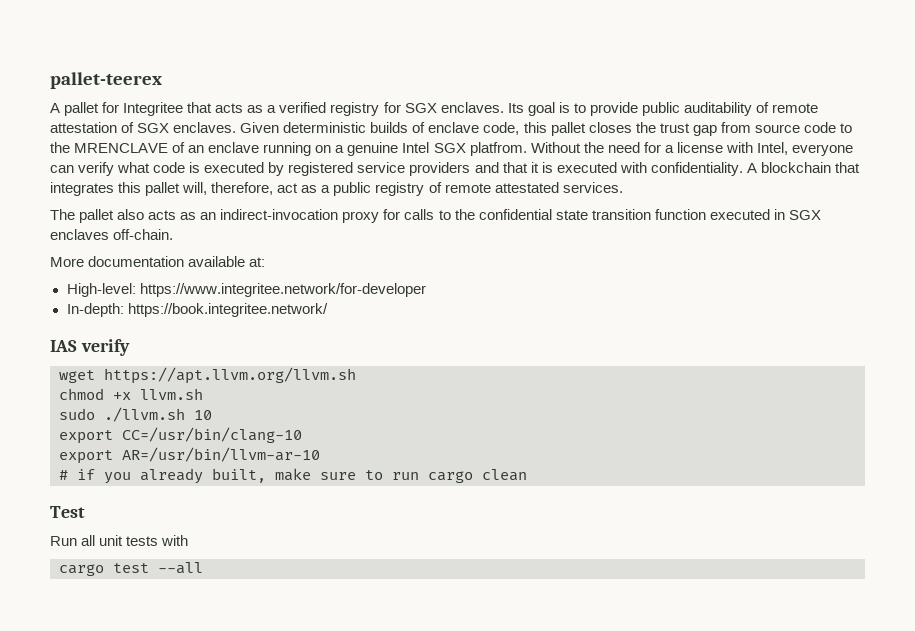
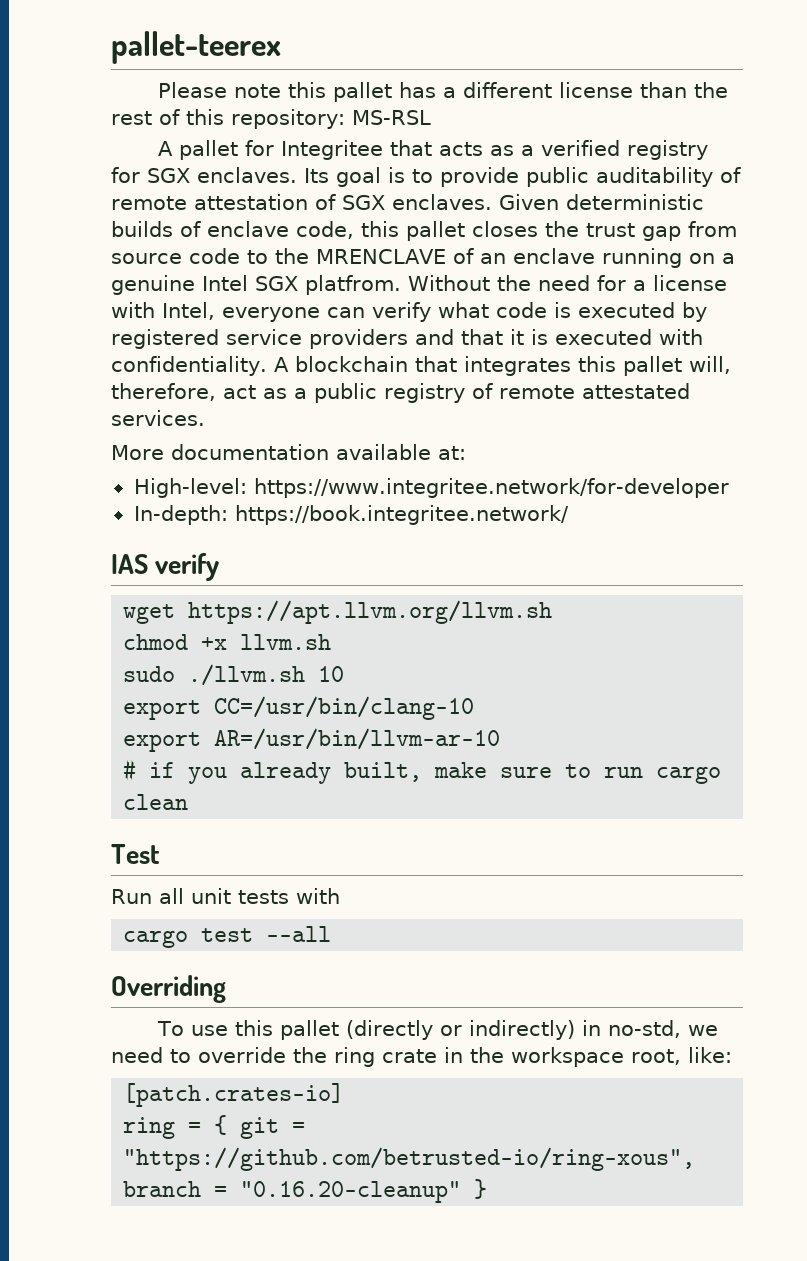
+ Please note this pallet has a different license than the rest of this repository: MS-RSL
- The pallet also acts as an indirect-invocation proxy for calls to the confidential state transition function executed in SGX enclaves off-chain.
+ Overriding
+ To use this pallet (directly or indirectly) in no-std, we need to override the ring crate in the workspace root, like:
+ [patch.crates-io]
+ ring = { git = "https://github.com/betrusted-io/ring-xous", branch = "0.16.20-cleanup" }

